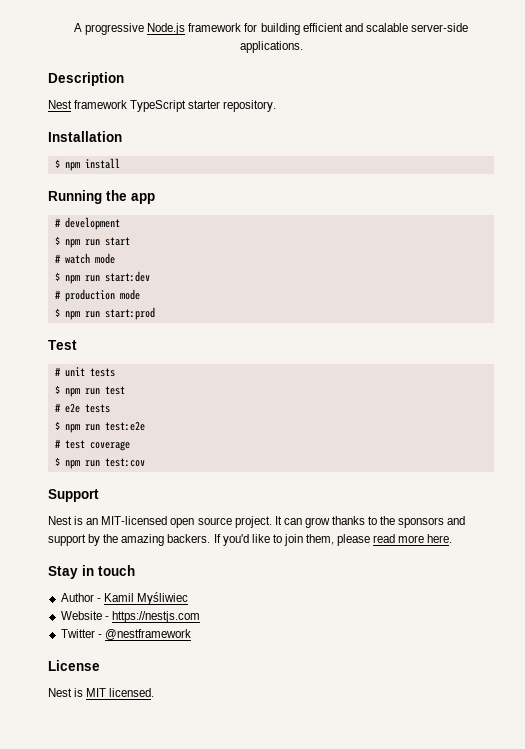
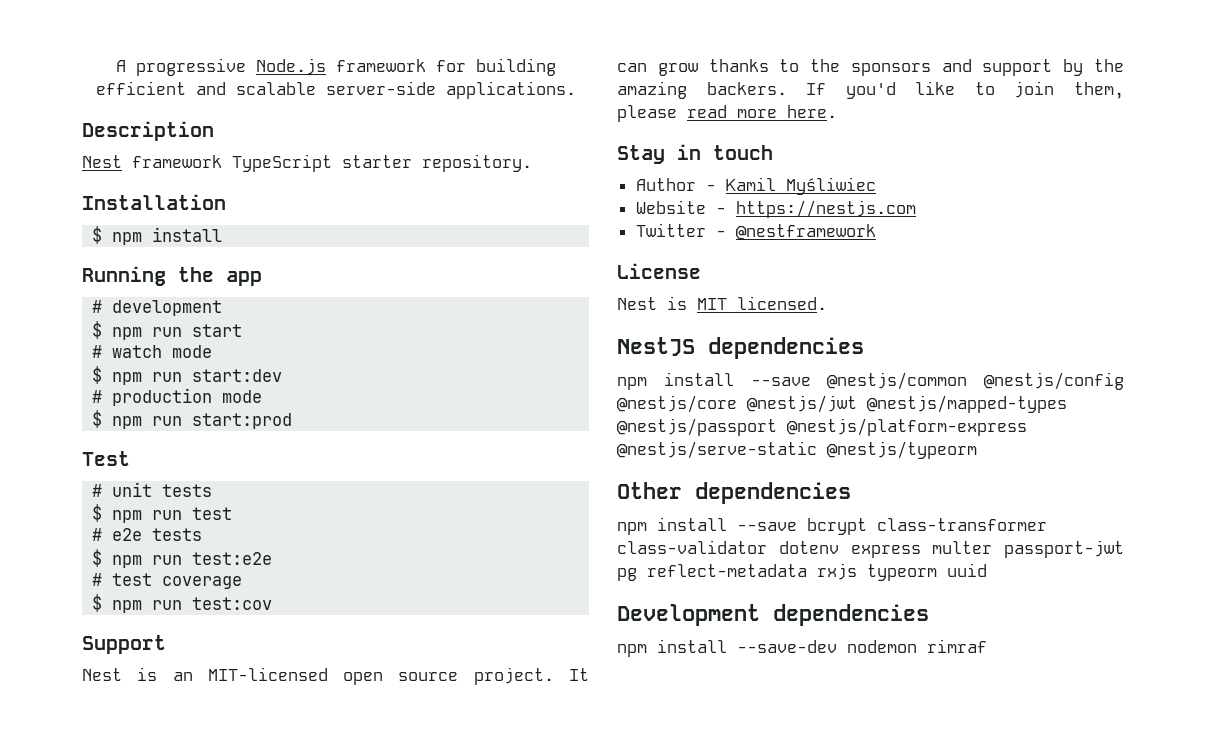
+ NestJS dependencies
+ npm install --save @nestjs/common @nestjs/config @nestjs/core @nestjs/jwt @nestjs/mapped-types @nestjs/passport @nestjs/platform-express @nestjs/serve-static @nestjs/typeorm
+ Other dependencies
+ npm install --save bcrypt class-transformer class-validator dotenv express multer passport-jwt pg reflect-metadata rxjs typeorm uuid
+ Development dependencies
+ npm install --save-dev nodemon rimraf

